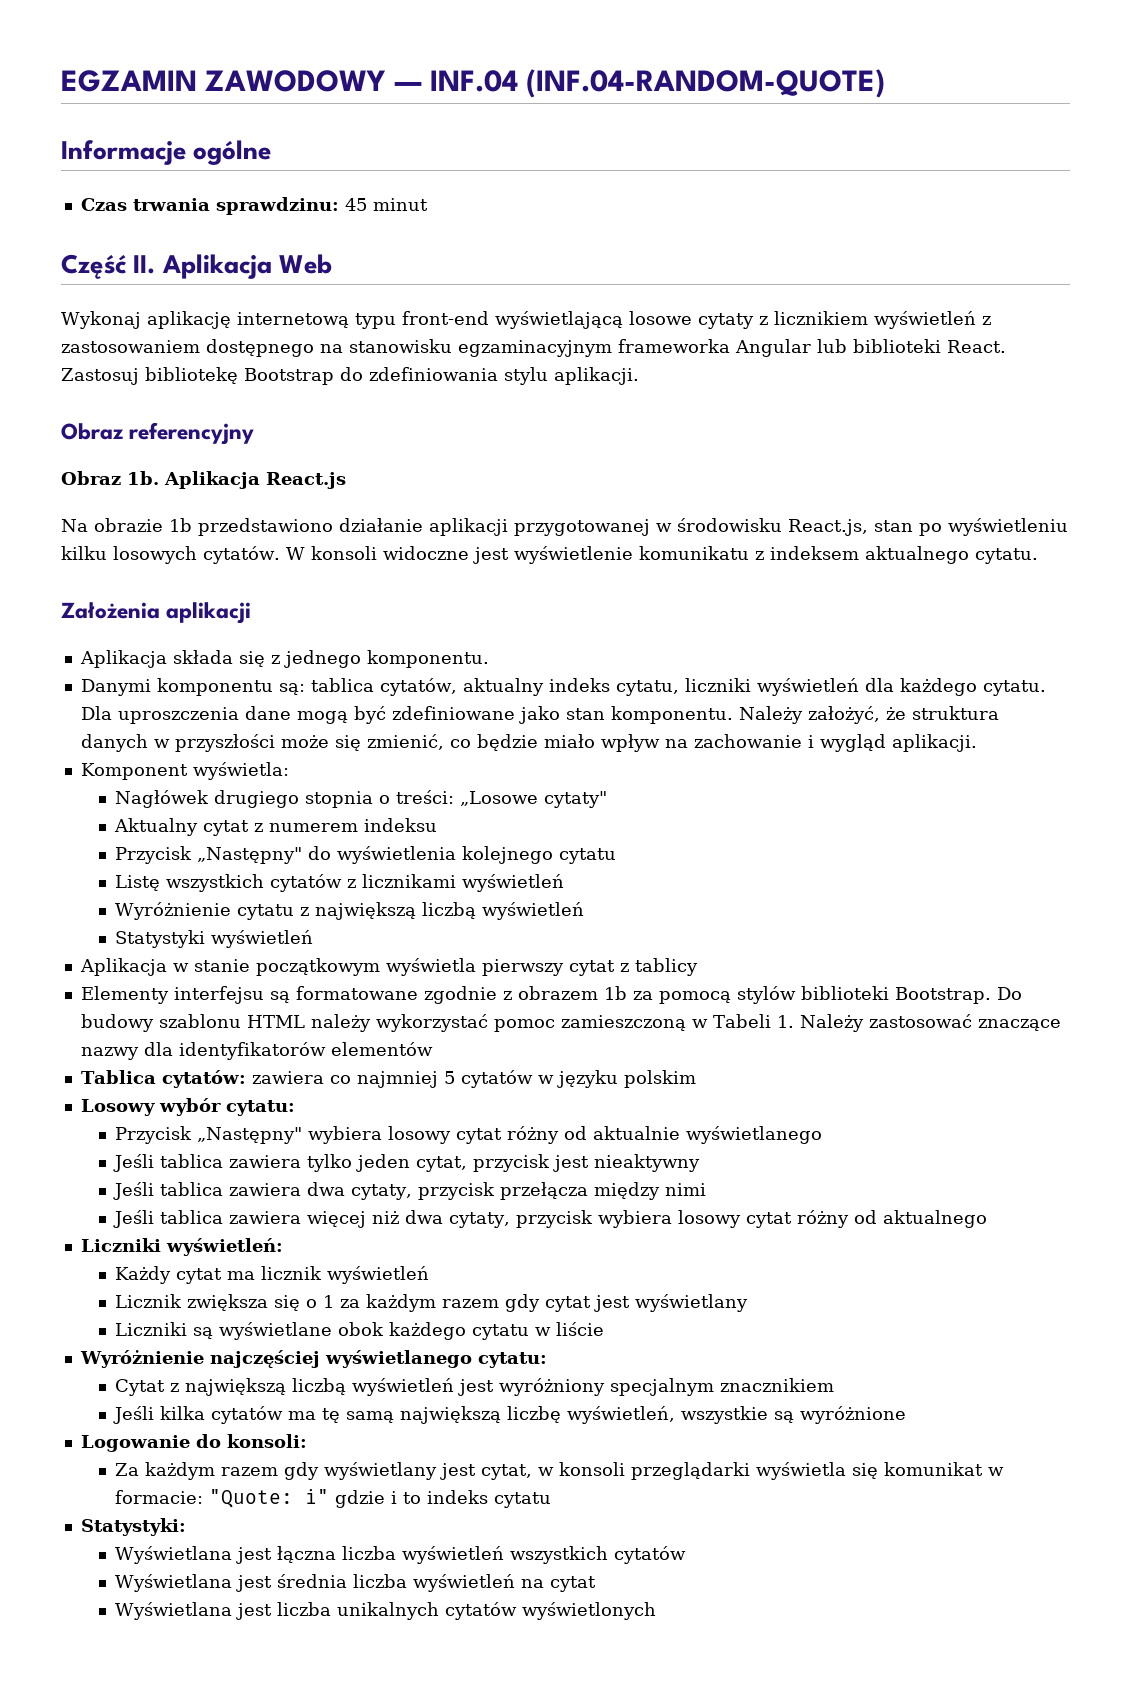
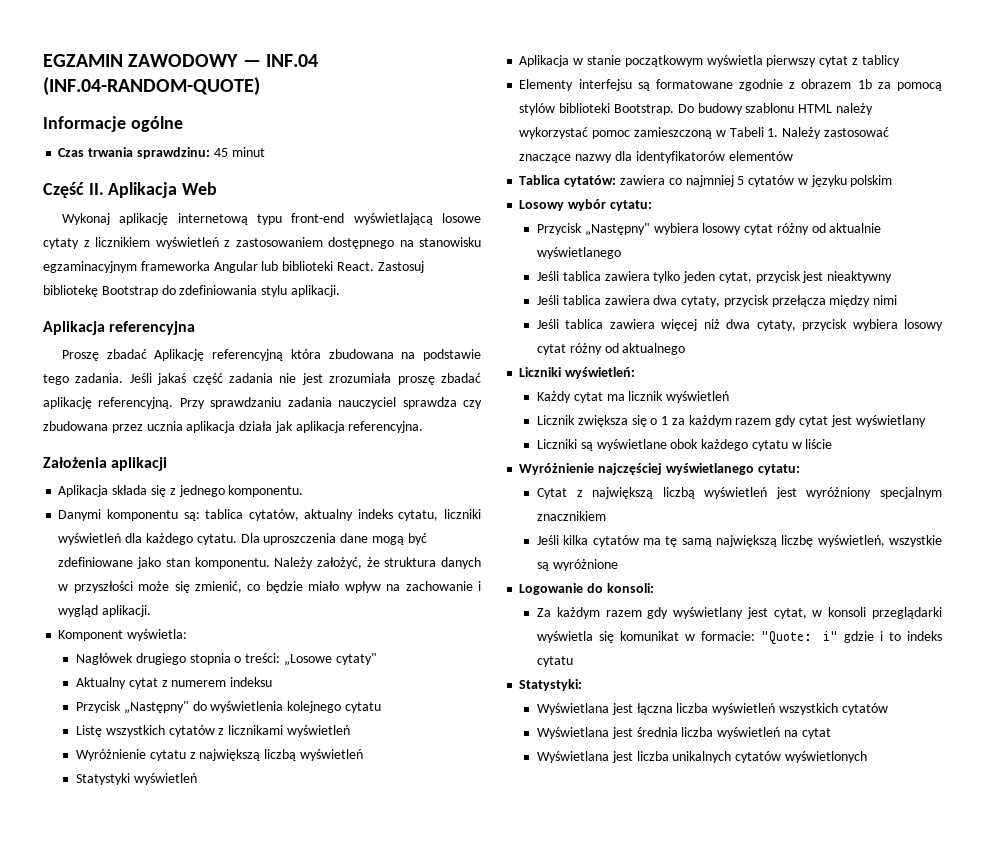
- Obraz referencyjny
- Obraz 1b. Aplikacja React.js
- Na obrazie 1b przedstawiono działanie aplikacji przygotowanej w środowisku React.js, stan po wyświetleniu kilku losowych cytatów. W konsoli widoczne jest wyświetlenie komunikatu z indeksem aktualnego cytatu.
+ Aplikacja referencyjna
+ Proszę zbadać Aplikację referencyjną która zbudowana na podstawie tego zadania. Jeśli jakaś część zadania nie jest zrozumiała proszę zbadać aplikację referencyjną. Przy sprawdzaniu zadania nauczyciel sprawdza czy zbudowana przez ucznia aplikacja działa jak aplikacja referencyjna.

